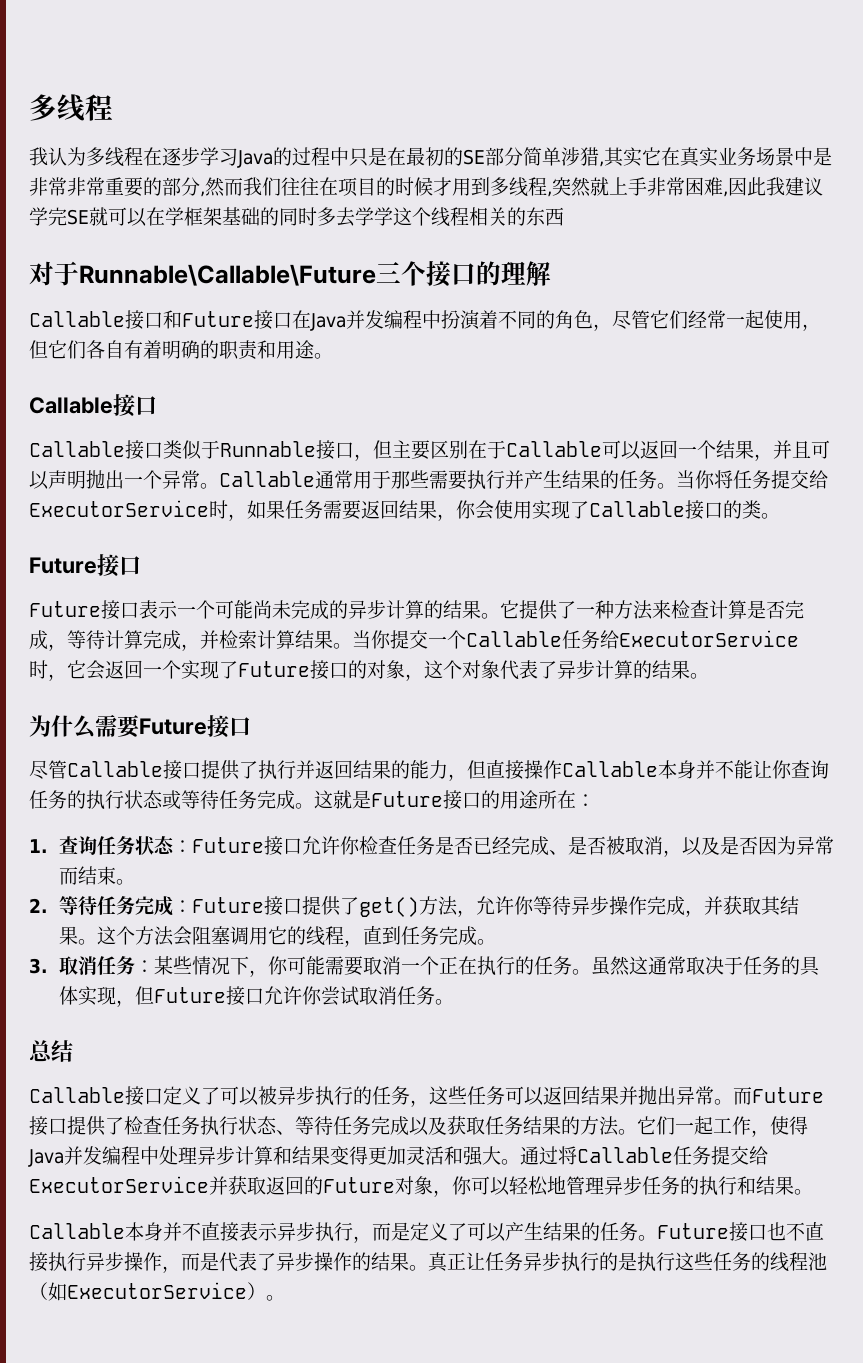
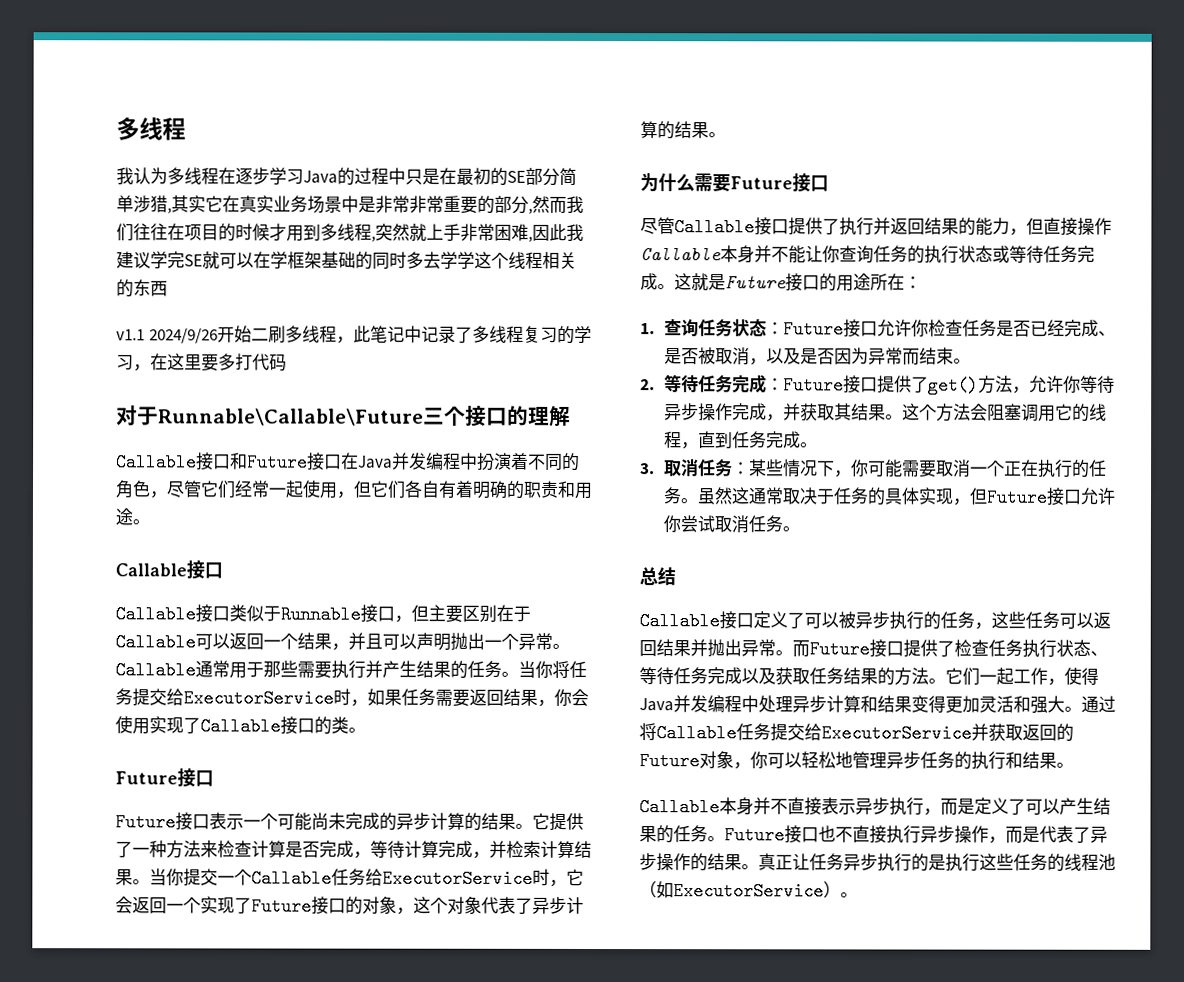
+ v1.1 2024/9/26开始二刷多线程，此笔记中记录了多线程复习的学习，在这里要多打代码

